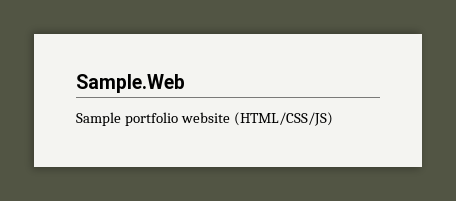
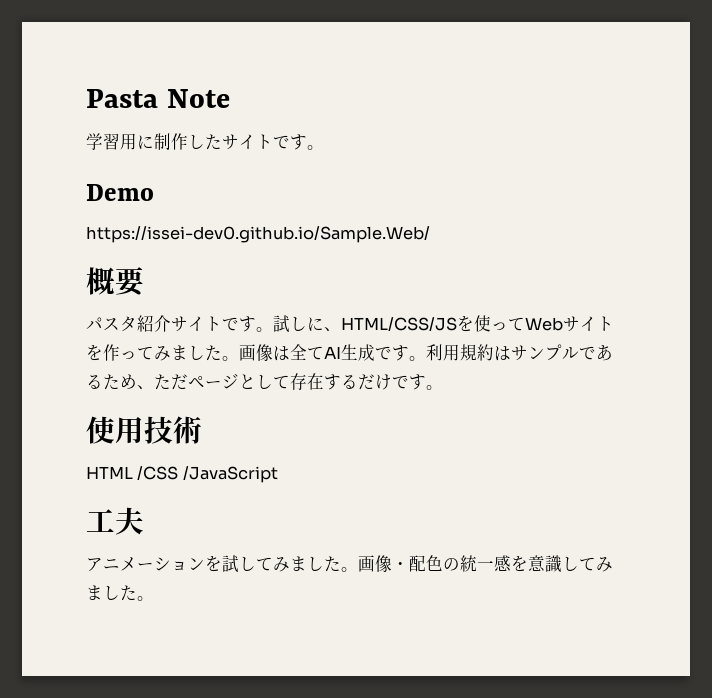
- Sample.Web
- Sample portfolio website (HTML/CSS/JS)
+ Pasta Note
+ 学習用に制作したサイトです。
+ Demo
+ https://issei-dev0.github.io/Sample.Web/
+ 概要
+ パスタ紹介サイトです。試しに、HTML/CSS/JSを使ってWebサイトを作ってみました。画像は全てAI生成です。利用規約はサンプルであるため、ただページとして存在するだけです。
+ 使用技術
+ HTML /CSS /JavaScript
+ 工夫
+ アニメーションを試してみました。画像・配色の統一感を意識してみました。

